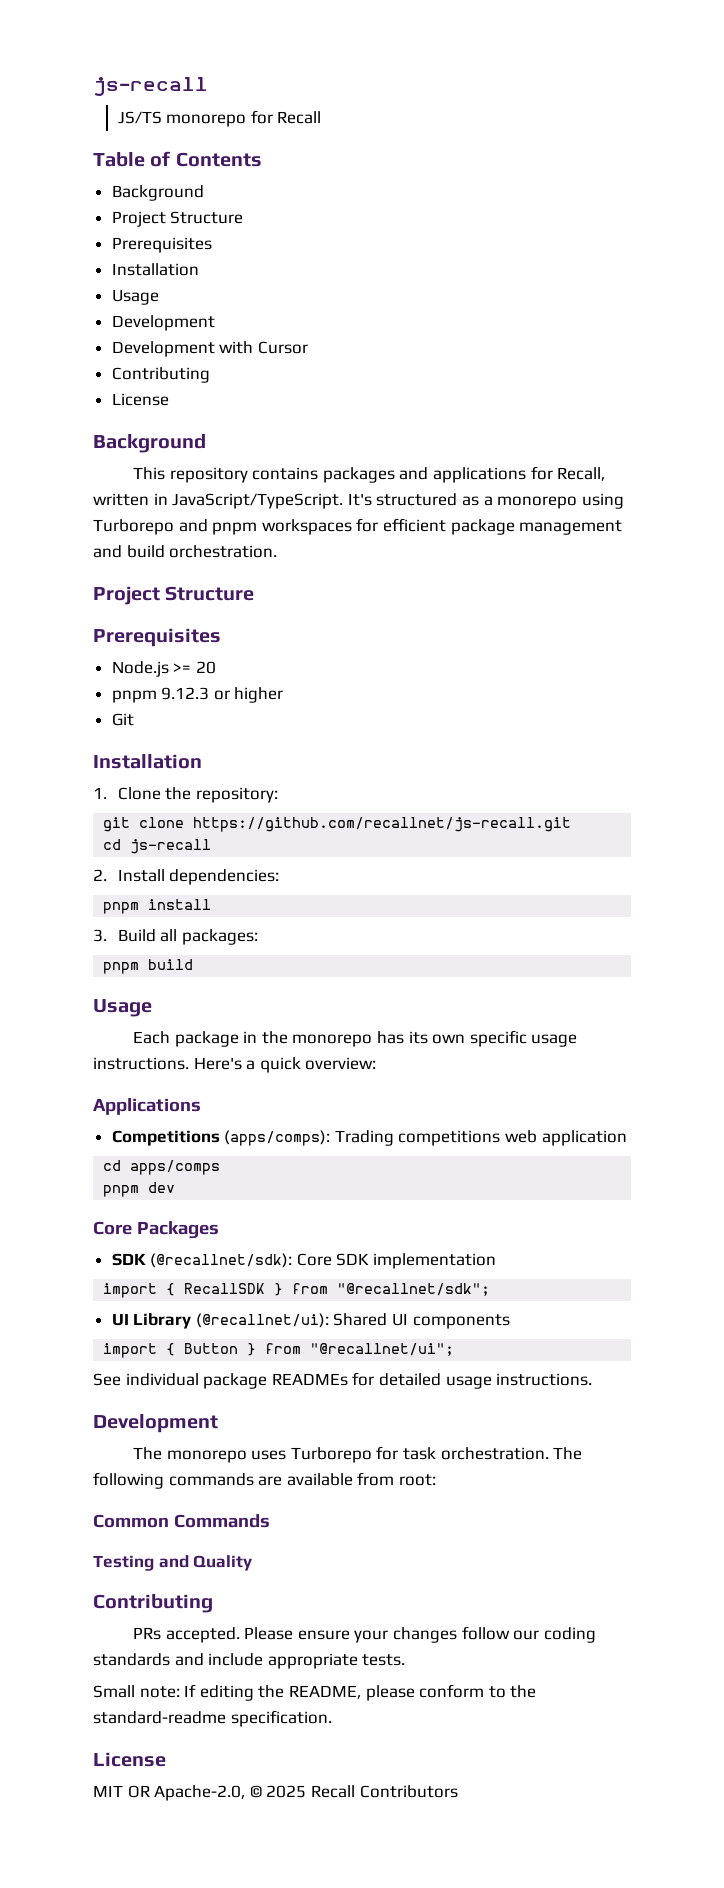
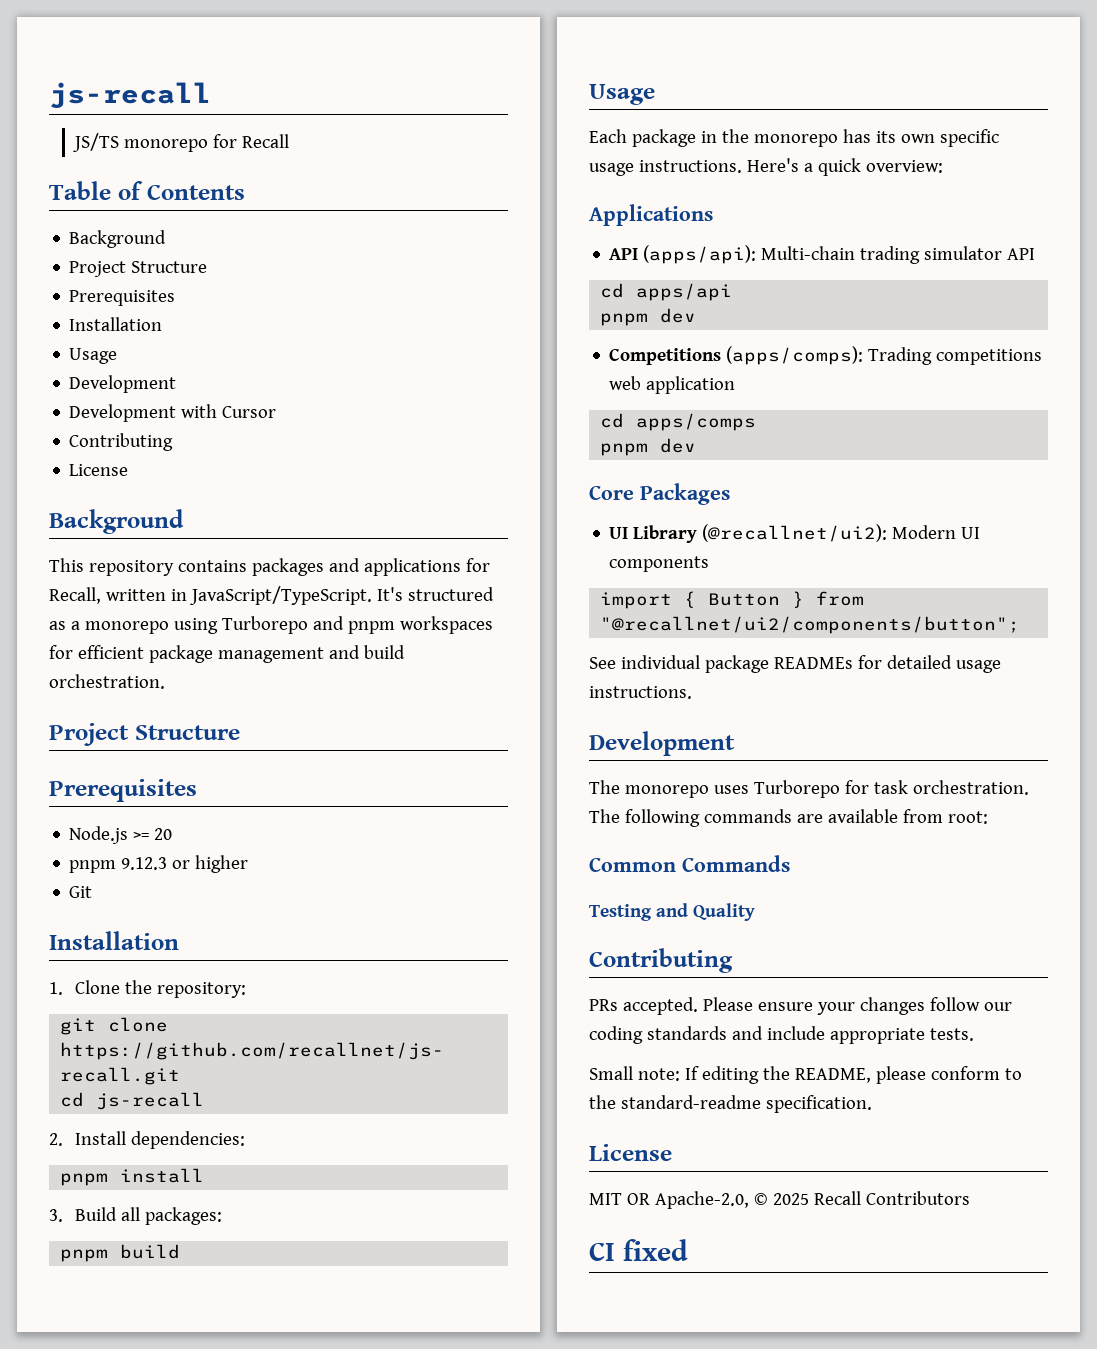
+ API (apps/api): Multi-chain trading simulator API
+ cd apps/api
+ pnpm dev
- SDK (@recallnet/sdk): Core SDK implementation
- import { RecallSDK } from "@recallnet/sdk";
- UI Library (@recallnet/ui): Shared UI components
+ UI Library (@recallnet/ui2): Modern UI components
- import { Button } from "@recallnet/ui";
+ import { Button } from "@recallnet/ui2/components/button";
+ CI fixed

